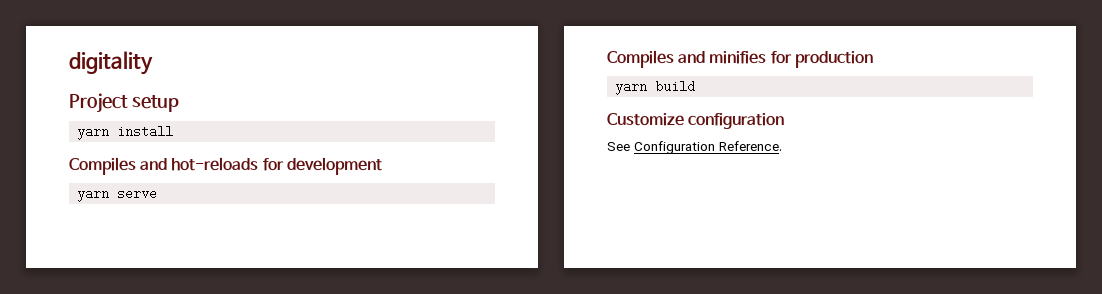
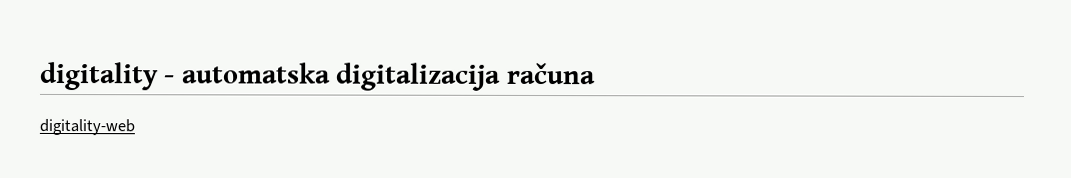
- digitality
- Project setup
- yarn install
- Compiles and hot-reloads for development
- yarn serve
- Compiles and minifies for production
- yarn build
- Customize configuration
- See Configuration Reference.
+ digitality - automatska digitalizacija računa
+ digitality-web

